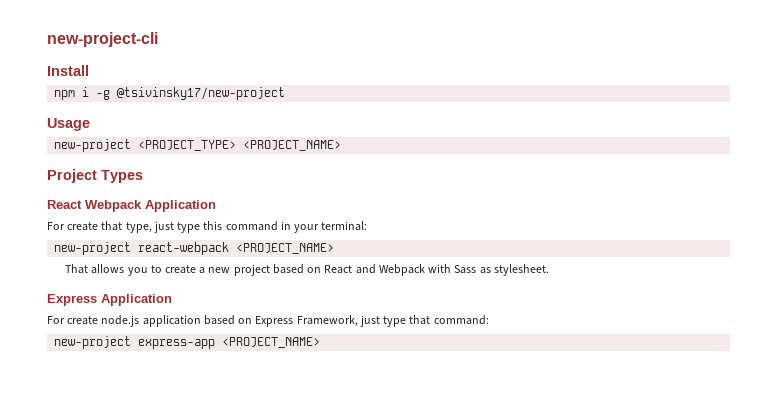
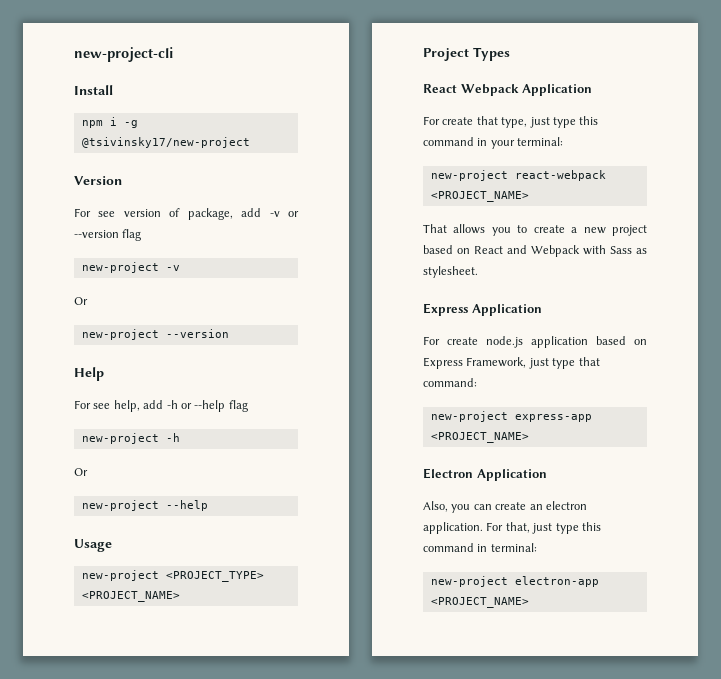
+ Version
+ For see version of package, add -v or --version flag
+ new-project -v
+ Or
+ new-project --version
+ Help
+ For see help, add -h or --help flag
+ new-project -h
+ Or
+ new-project --help
+ Electron Application
+ Also, you can create an electron application. For that, just type this command in terminal:
+ new-project electron-app <PROJECT_NAME>

